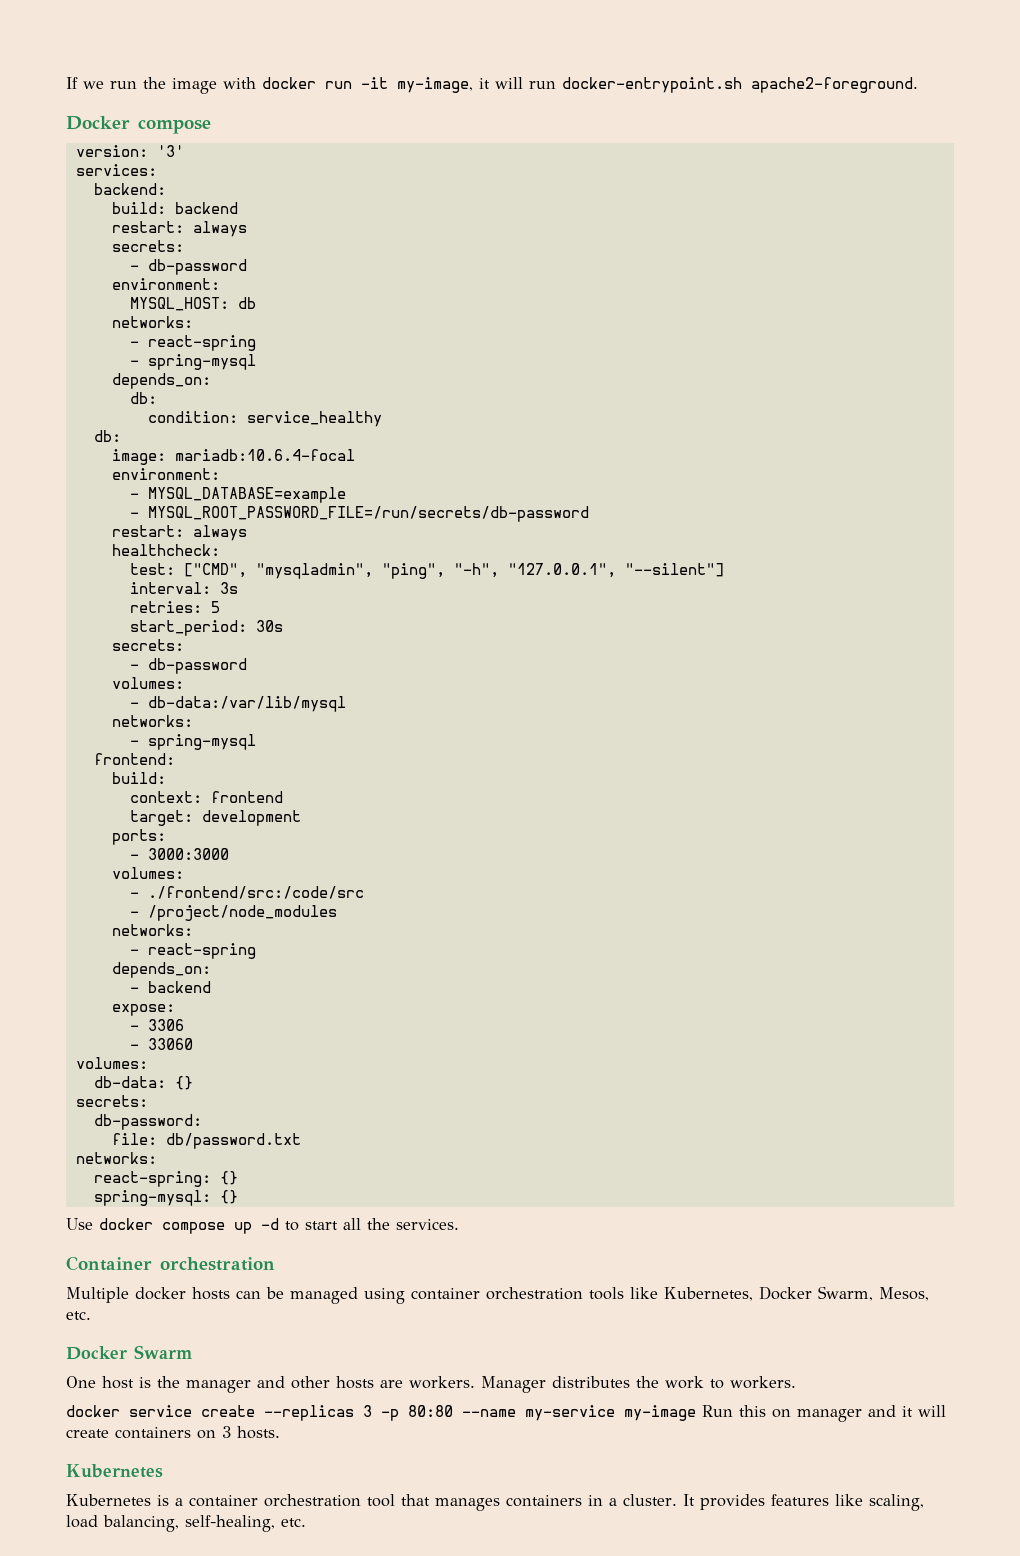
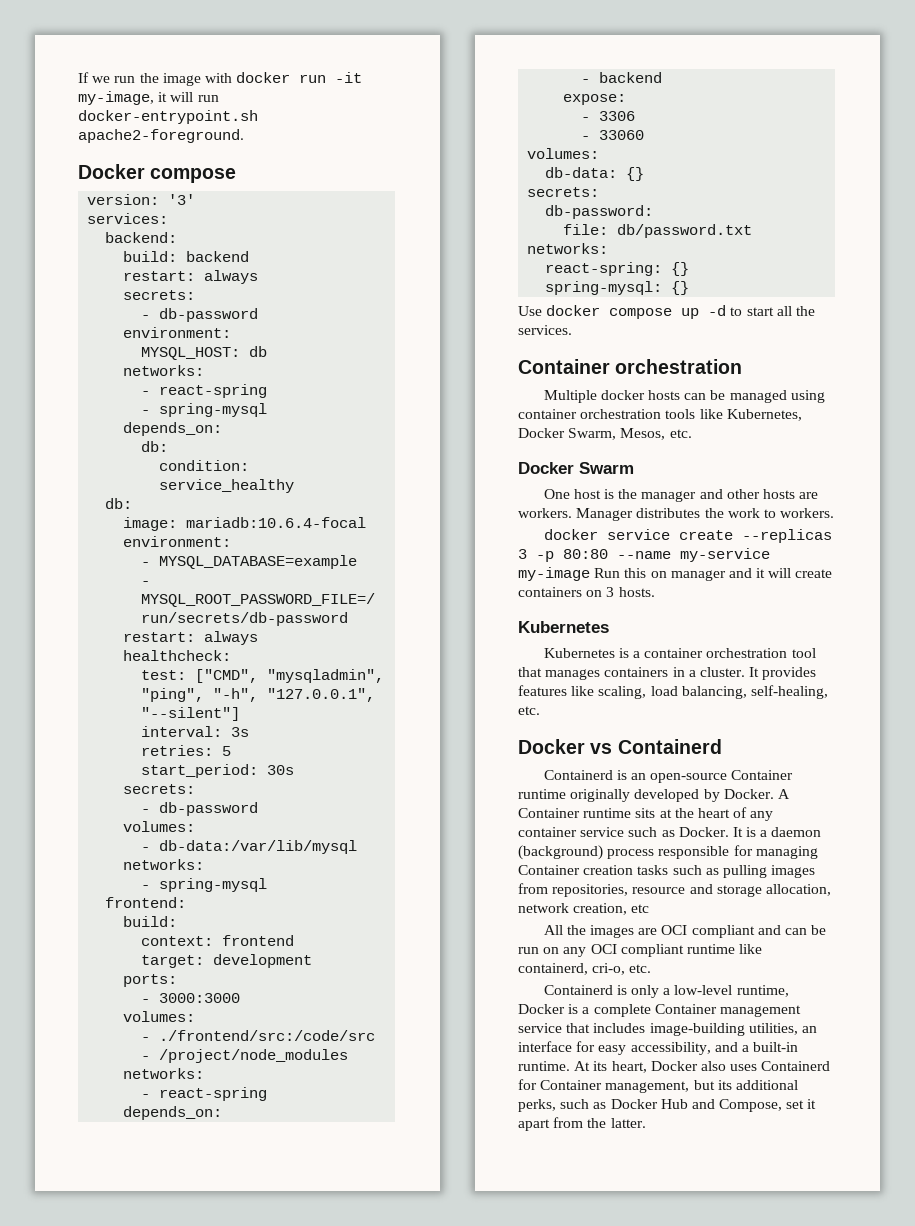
+ Docker vs Containerd
+ Containerd is an open-source Container runtime originally developed by Docker. A Container runtime sits at the heart of any container service such as Docker. It is a daemon (background) process responsible for managing Container creation tasks such as pulling images from repositories, resource and storage allocation, network creation, etc
+ All the images are OCI compliant and can be run on any OCI compliant runtime like containerd, cri-o, etc.
+ Containerd is only a low-level runtime, Docker is a complete Container management service that includes image-building utilities, an interface for easy accessibility, and a built-in runtime. At its heart, Docker also uses Containerd for Container management, but its additional perks, such as Docker Hub and Compose, set it apart from the latter.

